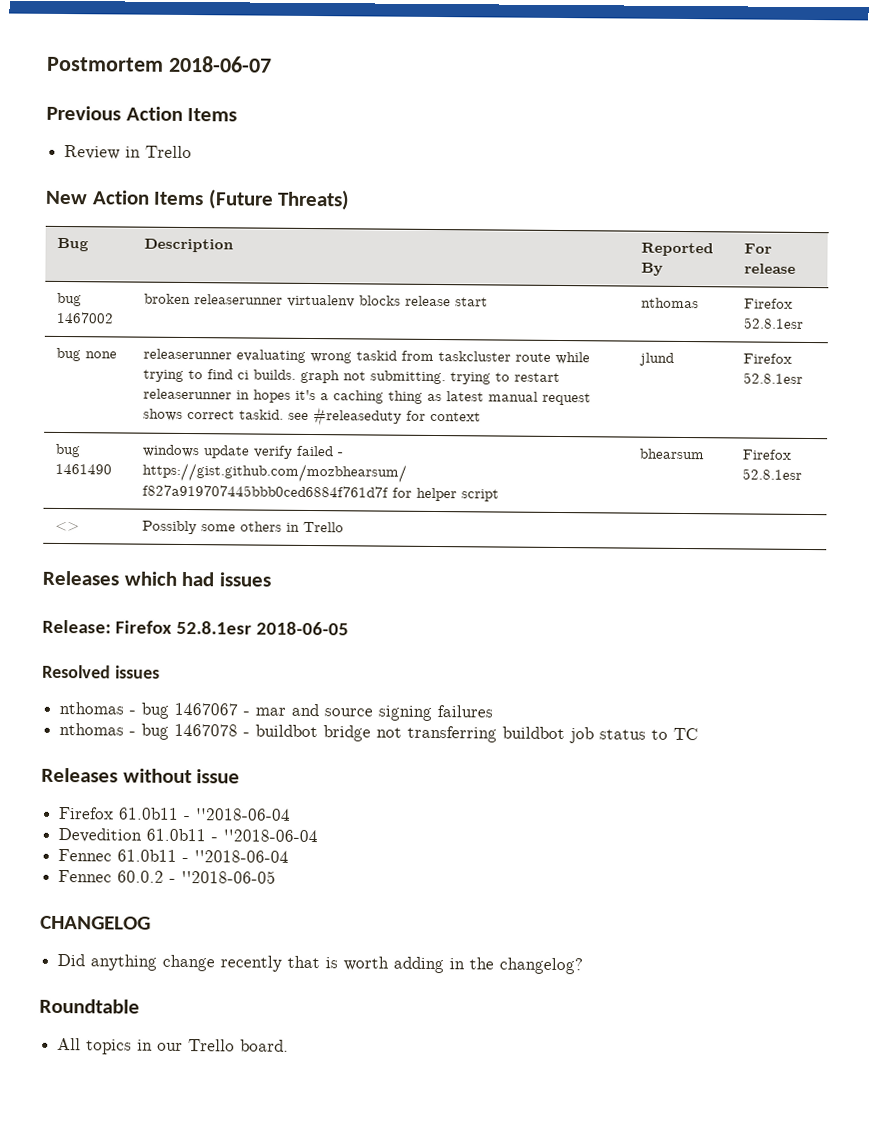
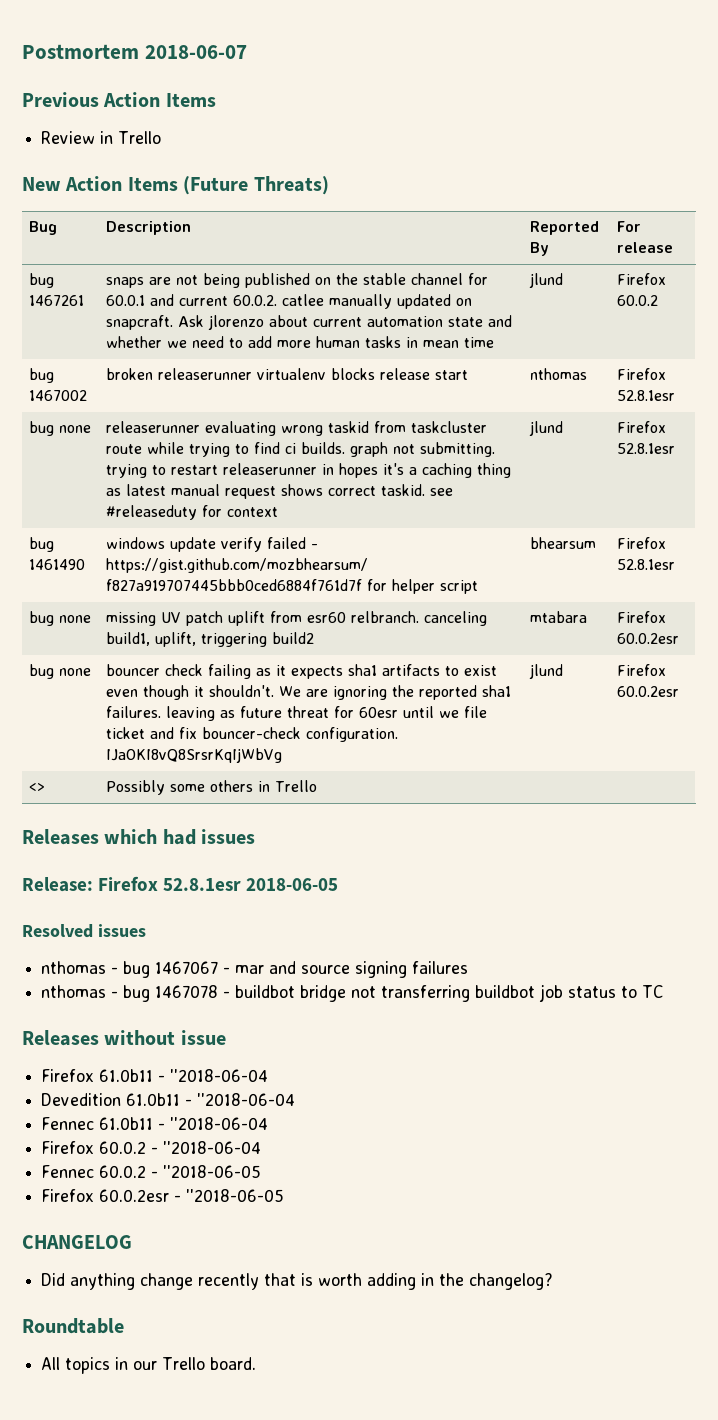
+ bug 1467261 | snaps are not being published on the stable channel for 60.0.1 and current 60.0.2. catlee manually updated on snapcraft. Ask jlorenzo about current automation state and whether we need to add more human tasks in mean time | jlund | Firefox 60.0.2
+ bug none | missing UV patch uplift from esr60 relbranch. canceling build1, uplift, triggering build2 | mtabara | Firefox 60.0.2esr
+ bug none | bouncer check failing as it expects sha1 artifacts to exist even though it shouldn't. We are ignoring the reported sha1 failures. leaving as future threat for 60esr until we file ticket and fix bouncer-check configuration. IJaOKI8vQ8SrsrKqIjWbVg | jlund | Firefox 60.0.2esr
+ Firefox 60.0.2 - ''2018-06-04
+ Firefox 60.0.2esr - ''2018-06-05

